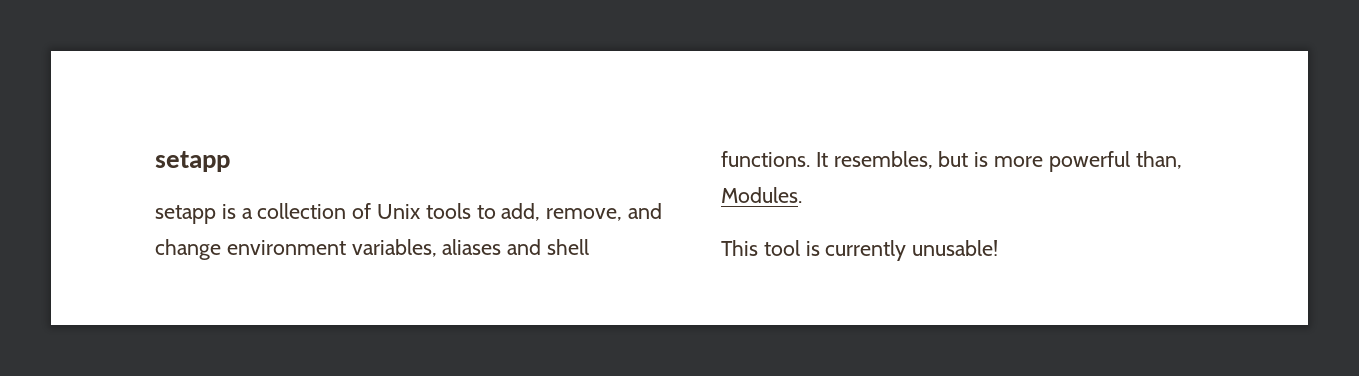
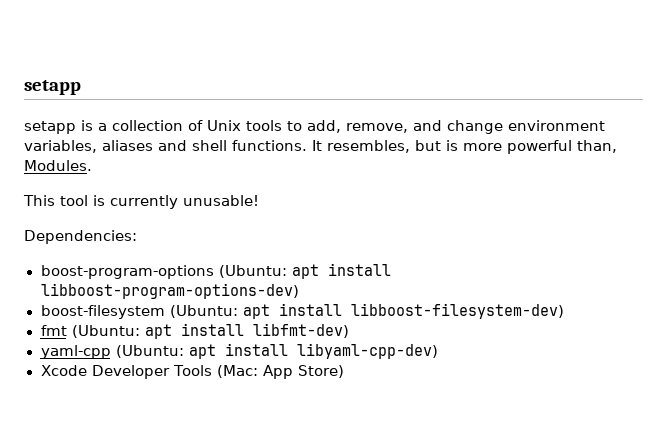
+ Dependencies:
+ boost-program-options (Ubuntu: apt install libboost-program-options-dev)
+ boost-filesystem (Ubuntu: apt install libboost-filesystem-dev)
+ fmt (Ubuntu: apt install libfmt-dev)
+ yaml-cpp (Ubuntu: apt install libyaml-cpp-dev)
+ Xcode Developer Tools (Mac: App Store)

